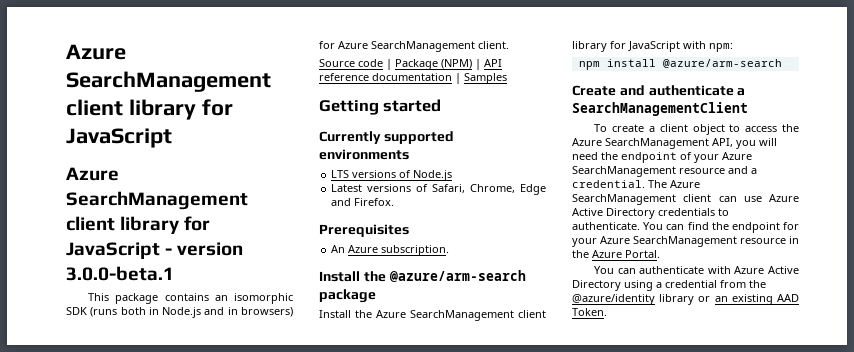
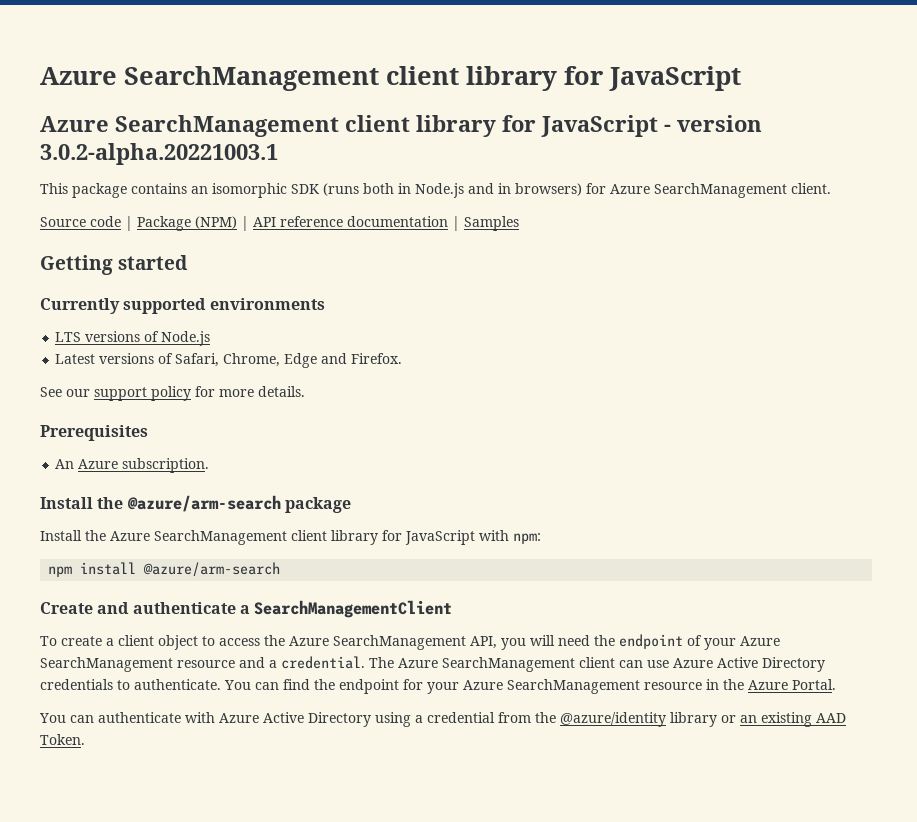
- Azure SearchManagement client library for JavaScript - version 3.0.0-beta.1
+ Azure SearchManagement client library for JavaScript - version 3.0.2-alpha.20221003.1
+ See our support policy for more details.

